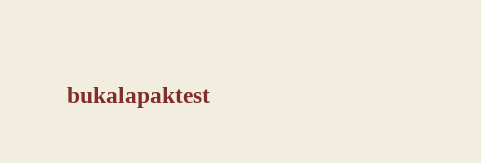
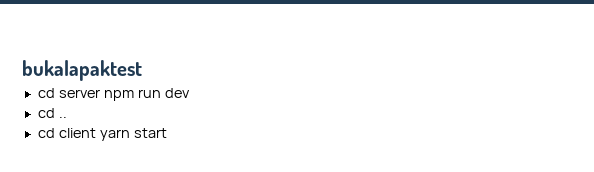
+ cd server npm run dev
+ cd ..
+ cd client yarn start

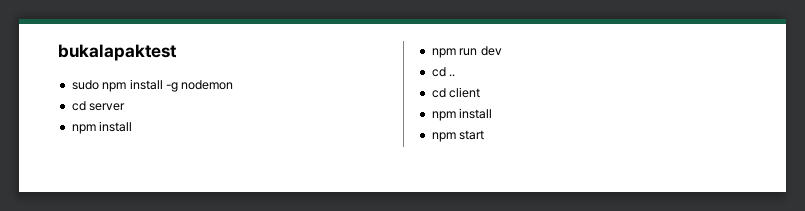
+ sudo npm install -g nodemon
- cd server npm run dev
+ cd server
+ npm install
+ npm run dev
- cd client yarn start
+ cd client
+ npm install
+ npm start

